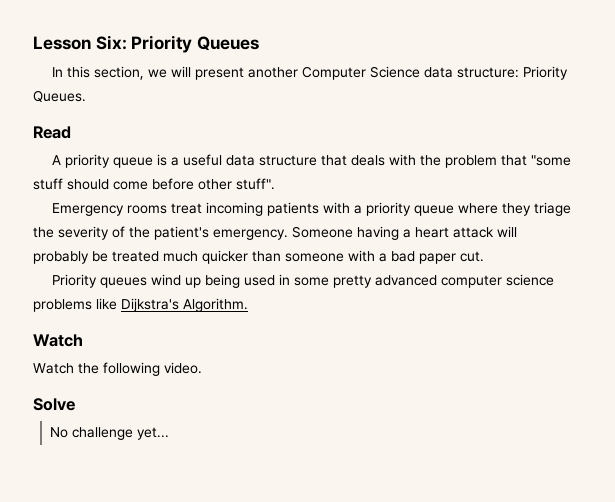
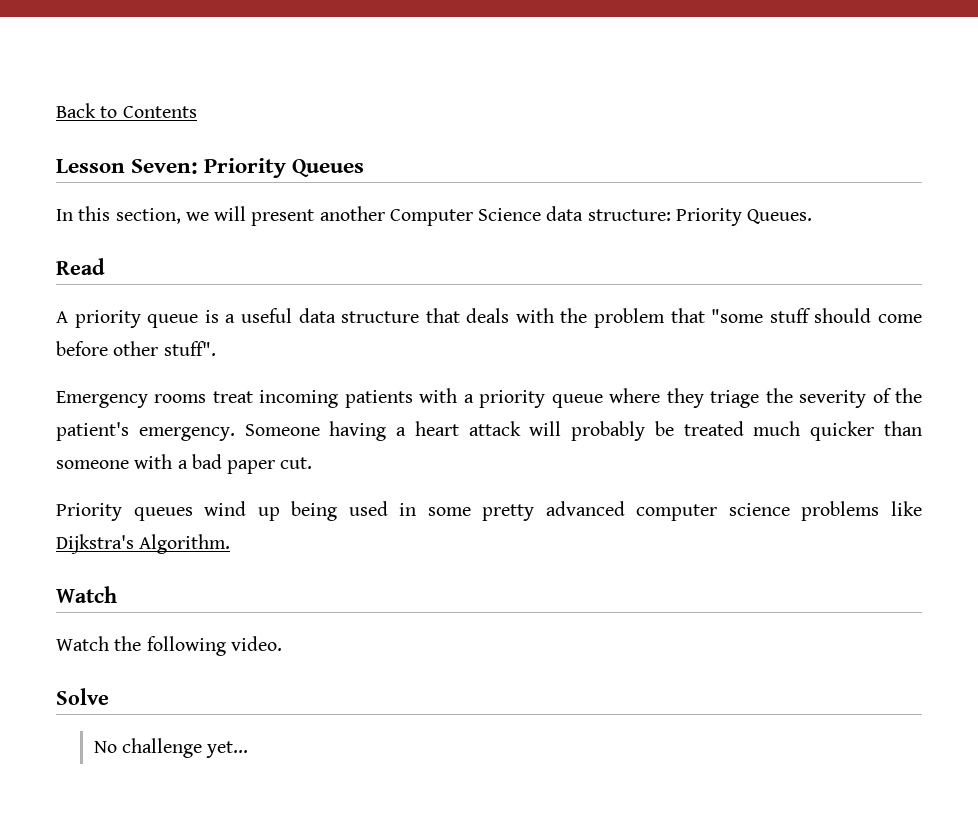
- Lesson Six: Priority Queues
+ Back to Contents
+ Lesson Seven: Priority Queues

